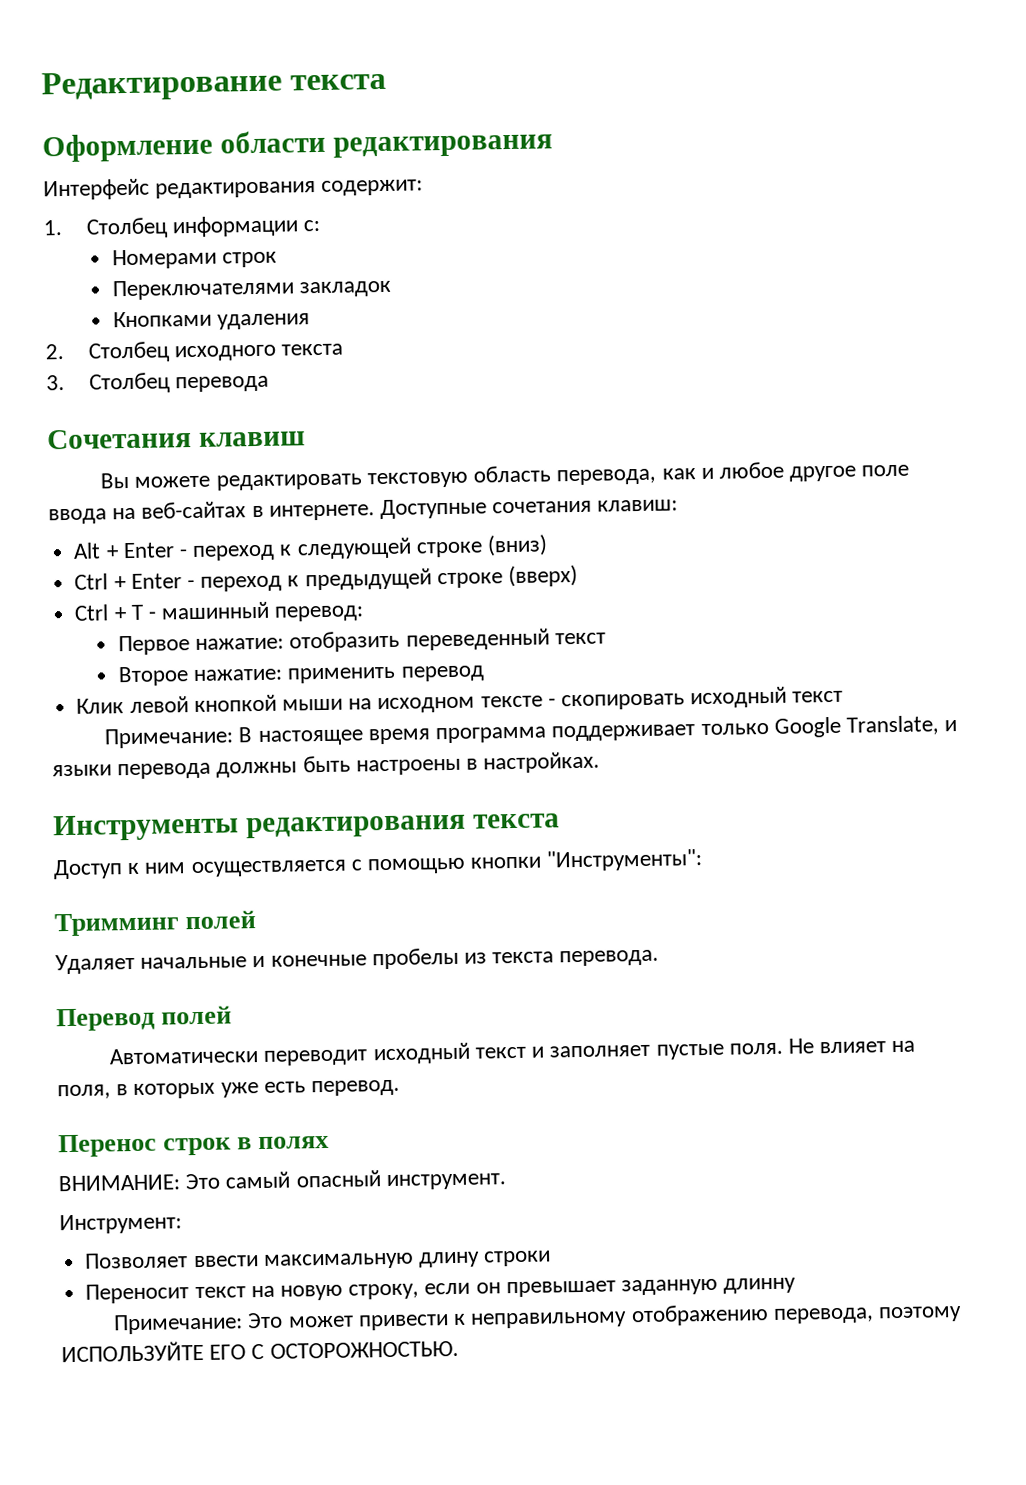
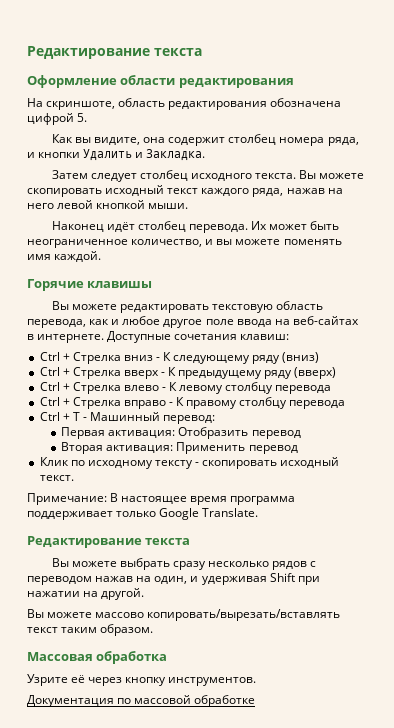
- Интерфейс редактирования содержит:
- 1. Столбец информации с:
- Номерами строк
- Переключателями закладок
- Кнопками удаления
- 2. Столбец исходного текста
- 3. Столбец перевода
- Сочетания клавиш
+ На скриншоте, область редактирования обозначена цифрой 5.
+ Как вы видите, она содержит столбец номера ряда, и кнопки Удалить и Закладка.
+ Затем следует столбец исходного текста. Вы можете скопировать исходный текст каждого ряда, нажав на него левой кнопкой мыши.
+ Наконец идёт столбец перевода. Их может быть неограниченное количество, и вы можете поменять имя каждой.
+ Горячие клавишы
- Alt + Enter - переход к следующей строке (вниз)
- Ctrl + Enter - переход к предыдущей строке (вверх)
+ Ctrl + Стрелка вниз - К следующему ряду (вниз)
+ Ctrl + Стрелка вверх - К предыдущему ряду (вверх)
+ Ctrl + Стрелка влево - К левому столбцу перевода
+ Ctrl + Стрелка вправо - К правому столбцу перевода
- Ctrl + T - машинный перевод:
+ Ctrl + T - Машинный перевод:
- Первое нажатие: отобразить переведенный текст
- Второе нажатие: применить перевод
- Клик левой кнопкой мыши на исходном тексте - скопировать исходный текст
+ Первая активация: Отобразить перевод
+ Вторая активация: Применить перевод
+ Клик по исходному тексту - скопировать исходный текст.
- Примечание: В настоящее время программа поддерживает только Google Translate, и языки перевода должны быть настроены в настройках.
- Инструменты редактирования текста
- Доступ к ним осуществляется с помощью кнопки "Инструменты":
- Тримминг полей
- Удаляет начальные и конечные пробелы из текста перевода.
- Перевод полей
- Автоматически переводит исходный текст и заполняет пустые поля. Не влияет на поля, в которых уже есть перевод.
- Перенос строк в полях
- ВНИМАНИЕ: Это самый опасный инструмент.
- Инструмент:
- Позволяет ввести максимальную длину строки
- Переносит текст на новую строку, если он превышает заданную длинну
- Примечание: Это может привести к неправильному отображению перевода, поэтому ИСПОЛЬЗУЙТЕ ЕГО С ОСТОРОЖНОСТЬЮ.
+ Примечание: В настоящее время программа поддерживает только Google Translate.
+ Редактирование текста
+ Вы можете выбрать сразу несколько рядов с переводом нажав на один, и удерживая Shift при нажатии на другой.
+ Вы можете массово копировать/вырезать/вставлять текст таким образом.
+ Массовая обработка
+ Узрите её через кнопку инструментов.
+ Документация по массовой обработке

